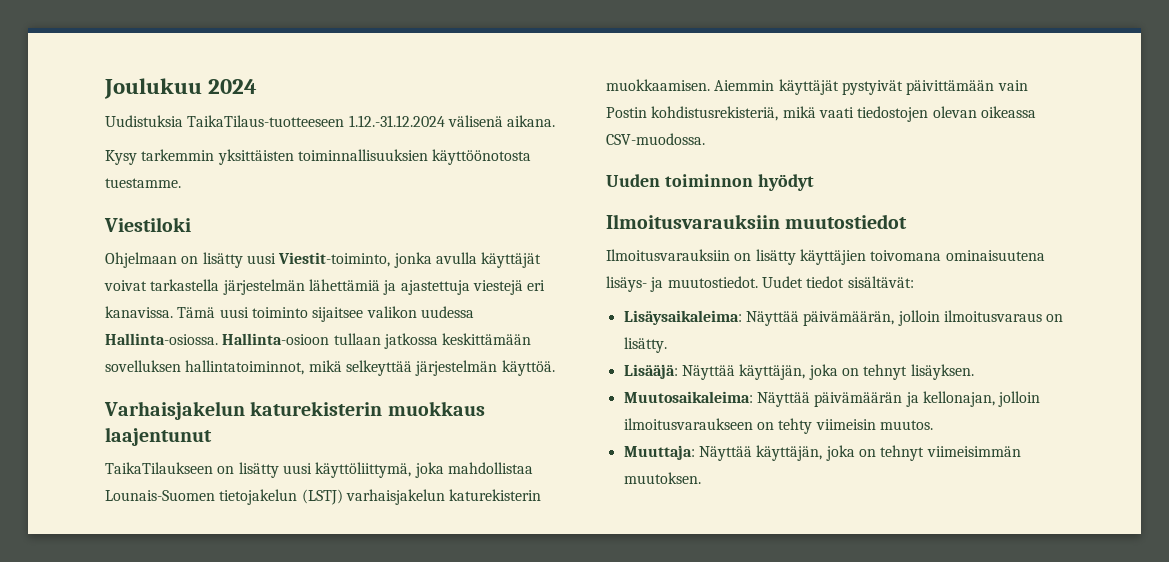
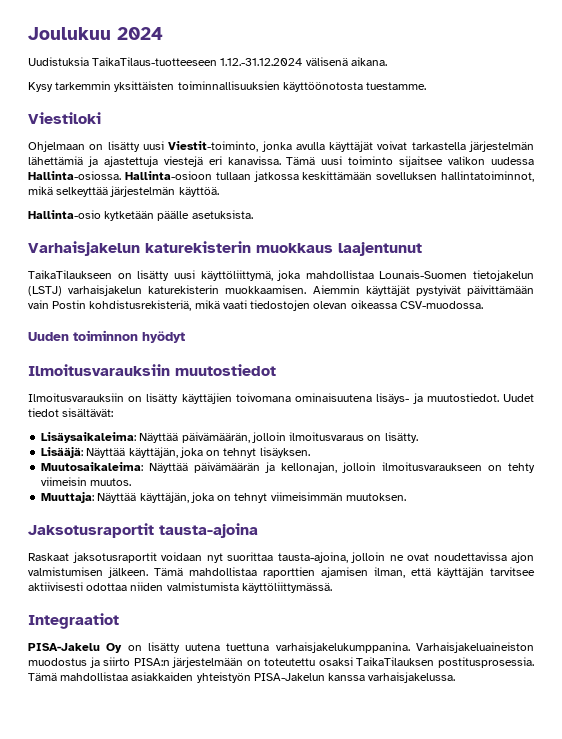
+ Hallinta-osio kytketään päälle asetuksista.
+ Jaksotusraportit tausta-ajoina
+ Raskaat jaksotusraportit voidaan nyt suorittaa tausta-ajoina, jolloin ne ovat noudettavissa ajon valmistumisen jälkeen. Tämä mahdollistaa raporttien ajamisen ilman, että käyttäjän tarvitsee aktiivisesti odottaa niiden valmistumista käyttöliittymässä.
+ Integraatiot
+ PISA-Jakelu Oy on lisätty uutena tuettuna varhaisjakelukumppanina. Varhaisjakeluaineiston muodostus ja siirto PISA:n järjestelmään on toteutettu osaksi TaikaTilauksen postitusprosessia. Tämä mahdollistaa asiakkaiden yhteistyön PISA-Jakelun kanssa varhaisjakelussa.

